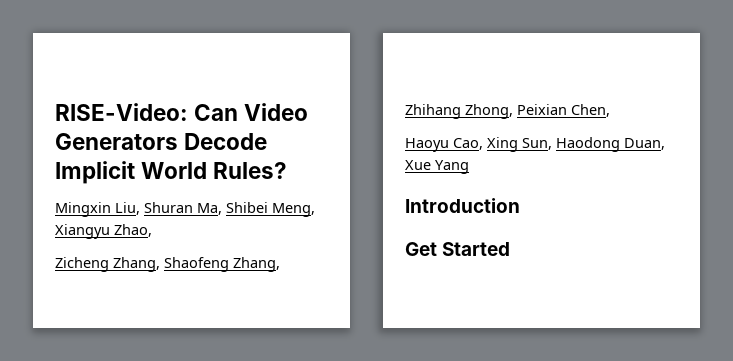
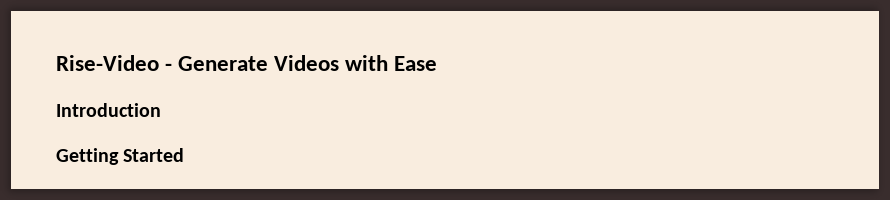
- RISE-Video: Can Video Generators Decode Implicit World Rules?
- Mingxin Liu, Shuran Ma, Shibei Meng, Xiangyu Zhao,
- Zicheng Zhang, Shaofeng Zhang, Zhihang Zhong, Peixian Chen,
- Haoyu Cao, Xing Sun, Haodong Duan, Xue Yang
+ Rise-Video - Generate Videos with Ease
- Get Started
+ Getting Started

